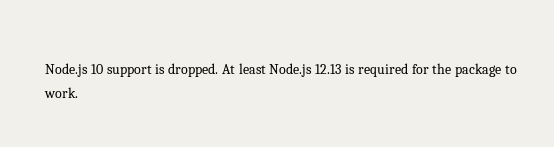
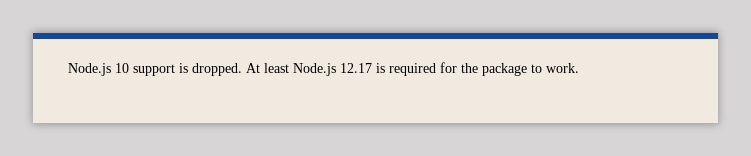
- At least Node.js 12.13 is required for the package to work.
+ At least Node.js 12.17 is required for the package to work.

